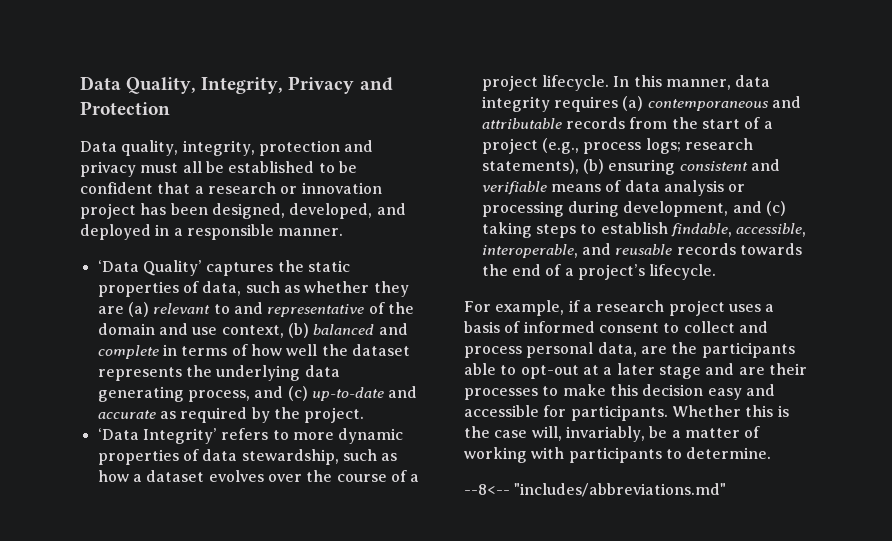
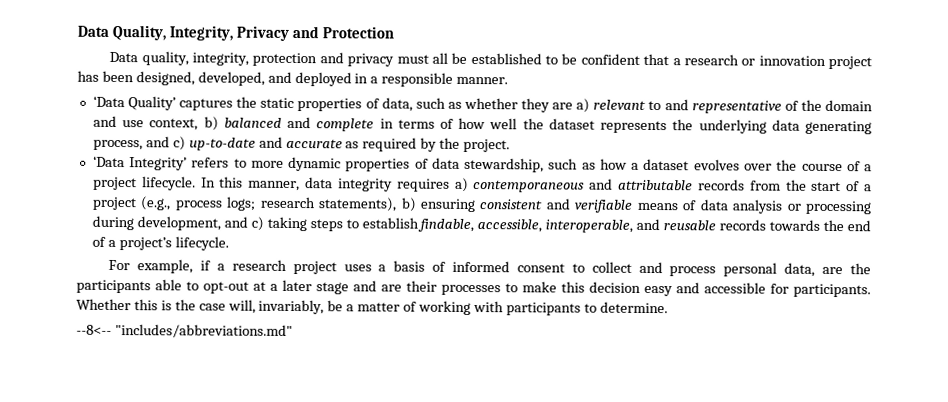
- ‘Data Quality’ captures the static properties of data, such as whether they are (a) relevant to and representative of the domain and use context, (b) balanced and complete in terms of how well the dataset represents the underlying data generating process, and (c) up-to-date and accurate as required by the project.
+ ‘Data Quality’ captures the static properties of data, such as whether they are a) relevant to and representative of the domain and use context, b) balanced and complete in terms of how well the dataset represents the underlying data generating process, and c) up-to-date and accurate as required by the project.
- In this manner, data integrity requires (a) contemporaneous and attributable records from the start of a project (e.g., process logs; research statements), (b) ensuring consistent and verifiable means of data analysis or processing during development, and (c) taking steps to establish findable, accessible, interoperable, and reusable records towards the end of a project’s lifecycle.
+ In this manner, data integrity requires a) contemporaneous and attributable records from the start of a project (e.g., process logs; research statements), b) ensuring consistent and verifiable means of data analysis or processing during development, and c) taking steps to establish findable, accessible, interoperable, and reusable records towards the end of a project’s lifecycle.

